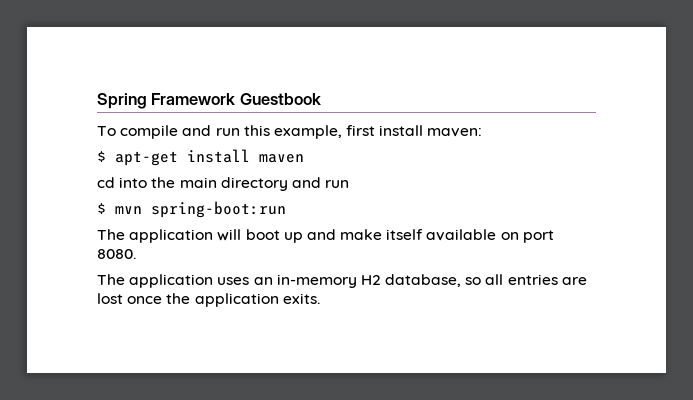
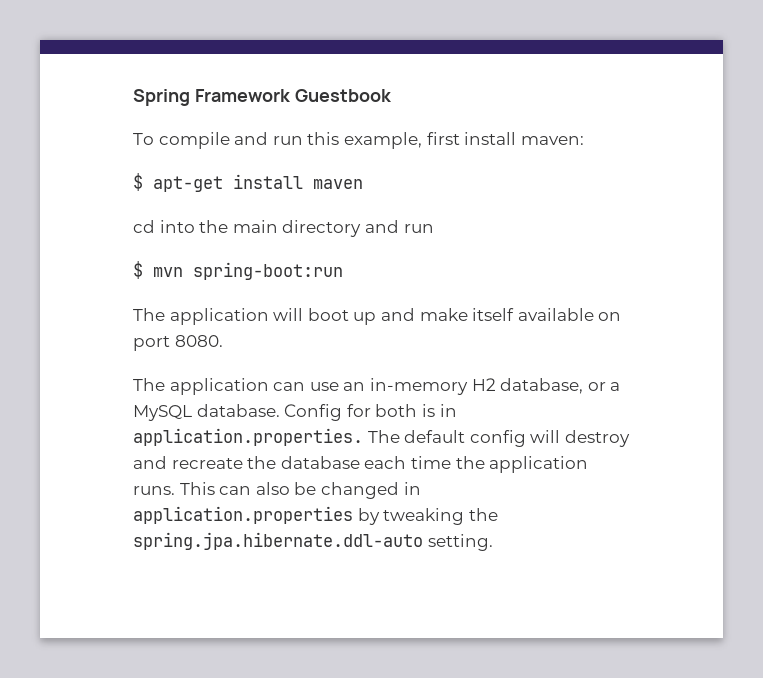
- The application uses an in-memory H2 database, so all entries are lost once the application exits.
+ The application can use an in-memory H2 database, or a MySQL database. Config for both is in application.properties. The default config will destroy and recreate the database each time the application runs. This can also be changed in application.properties by tweaking the spring.jpa.hibernate.ddl-auto setting.

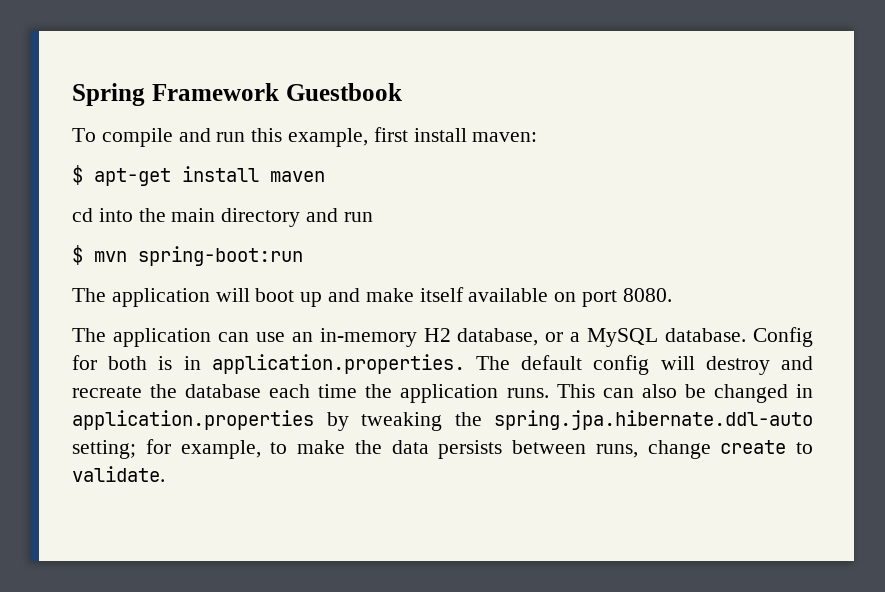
- This can also be changed in application.properties by tweaking the spring.jpa.hibernate.ddl-auto setting.
+ This can also be changed in application.properties by tweaking the spring.jpa.hibernate.ddl-auto setting; for example, to make the data persists between runs, change create to validate.

